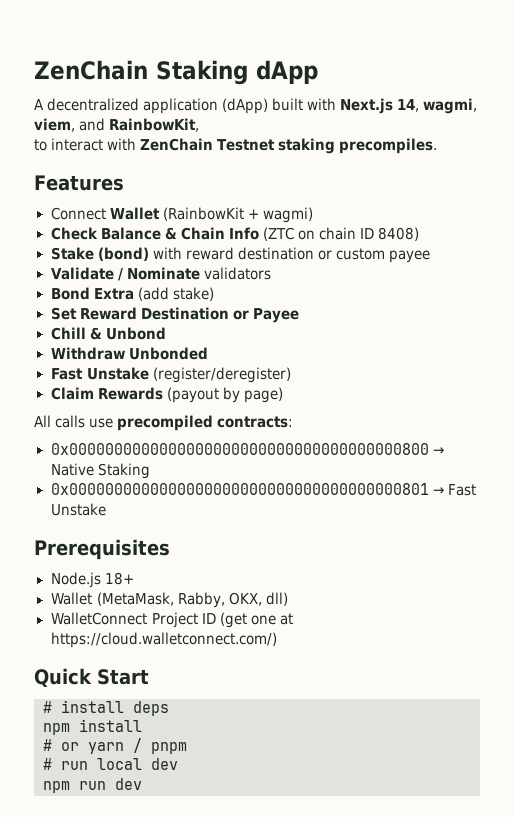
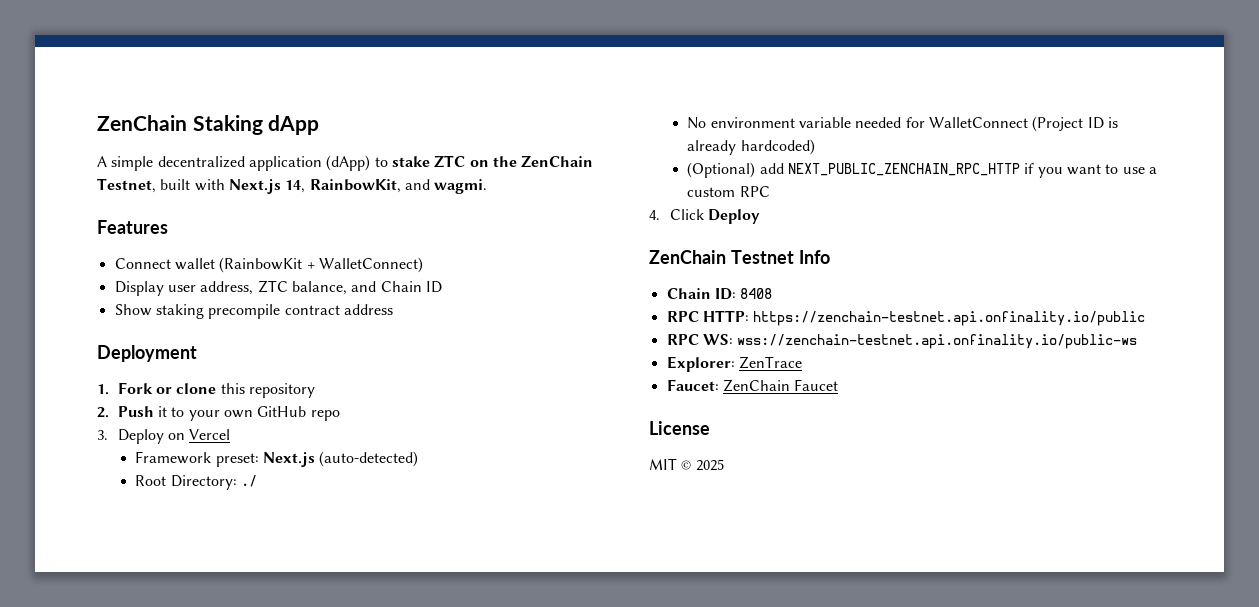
- A decentralized application (dApp) built with Next.js 14, wagmi, viem, and RainbowKit,
- to interact with ZenChain Testnet staking precompiles.
+ A simple decentralized application (dApp) to stake ZTC on the ZenChain Testnet, built with Next.js 14, RainbowKit, and wagmi.
- Connect Wallet (RainbowKit + wagmi)
- Check Balance & Chain Info (ZTC on chain ID 8408)
- Stake (bond) with reward destination or custom payee
- Validate / Nominate validators
- Bond Extra (add stake)
- Set Reward Destination or Payee
- Chill & Unbond
- Withdraw Unbonded
- Fast Unstake (register/deregister)
- Claim Rewards (payout by page)
- All calls use precompiled contracts:
- 0x0000000000000000000000000000000000000800 → Native Staking
- 0x0000000000000000000000000000000000000801 → Fast Unstake
- Prerequisites
- Node.js 18+
- Wallet (MetaMask, Rabby, OKX, dll)
- WalletConnect Project ID (get one at https://cloud.walletconnect.com/)
- Quick Start
- # install deps
- npm install
- # or yarn / pnpm
- # run local dev
- npm run dev
+ Connect wallet (RainbowKit + WalletConnect)
+ Display user address, ZTC balance, and Chain ID
+ Show staking precompile contract address
+ Deployment
+ 1. Fork or clone this repository
+ 2. Push it to your own GitHub repo
+ 3. Deploy on Vercel
+ Framework preset: Next.js (auto-detected)
+ Root Directory: ./
+ No environment variable needed for WalletConnect (Project ID is already hardcoded)
+ (Optional) add NEXT_PUBLIC_ZENCHAIN_RPC_HTTP if you want to use a custom RPC
+ 4. Click Deploy
+ ZenChain Testnet Info
+ Chain ID: 8408
+ RPC HTTP: https://zenchain-testnet.api.onfinality.io/public
+ RPC WS: wss://zenchain-testnet.api.onfinality.io/public-ws
+ Explorer: ZenTrace
+ Faucet: ZenChain Faucet
+ License
+ MIT © 2025

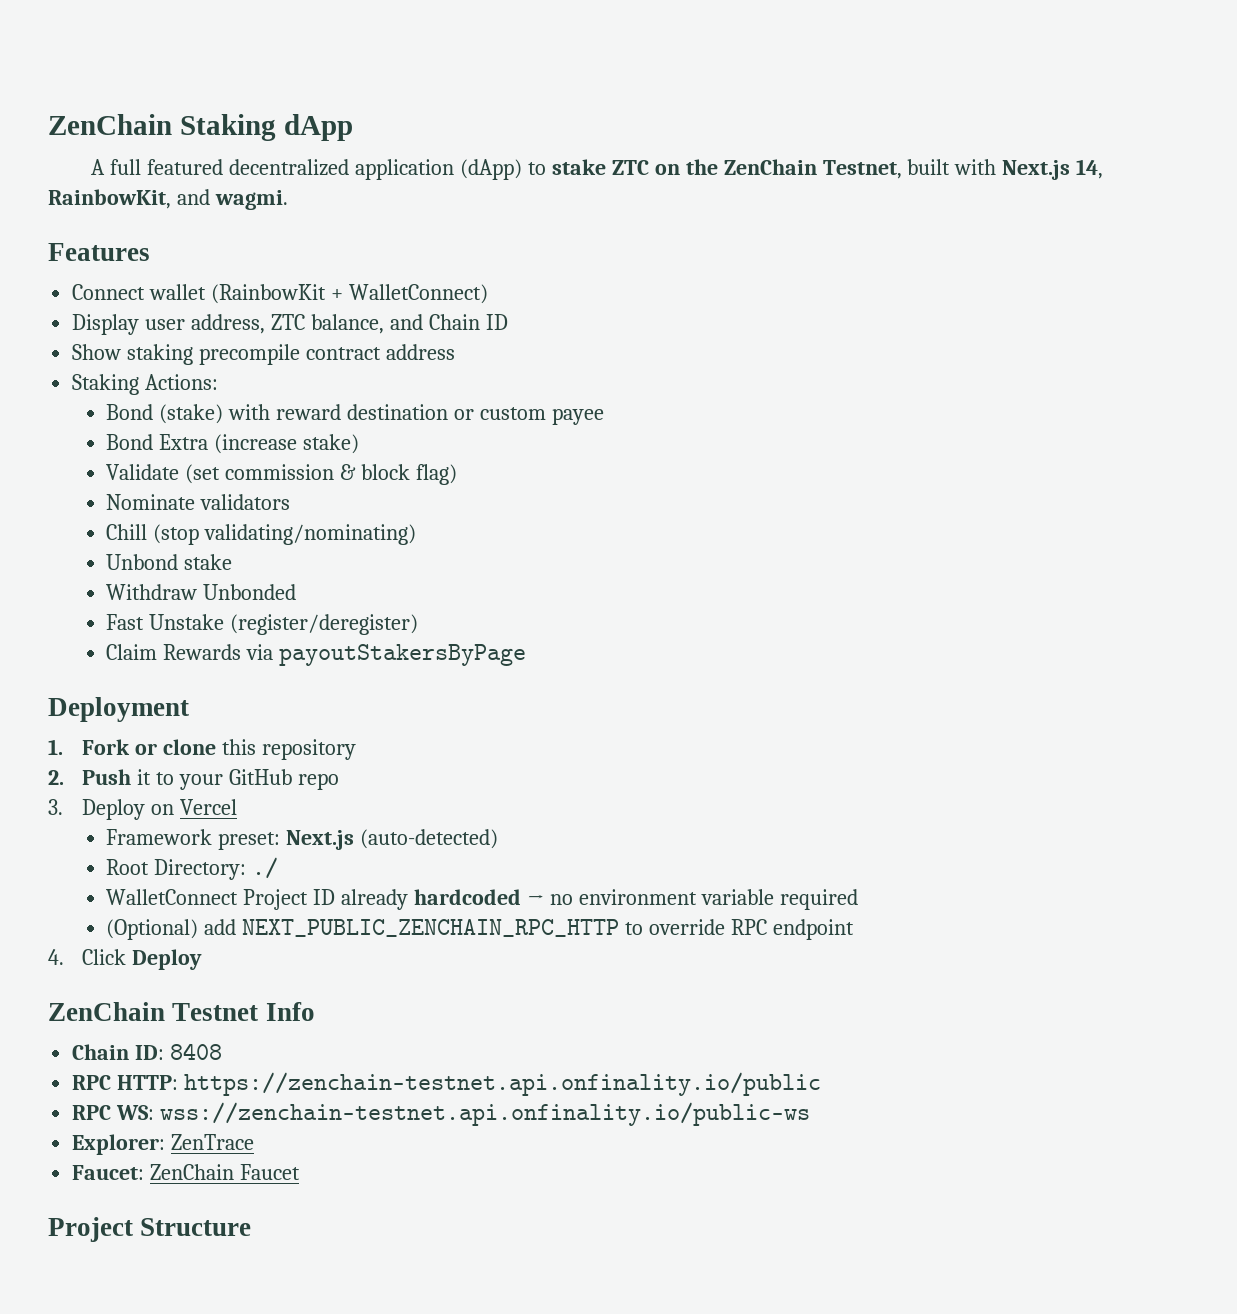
- A simple decentralized application (dApp) to stake ZTC on the ZenChain Testnet, built with Next.js 14, RainbowKit, and wagmi.
+ A full featured decentralized application (dApp) to stake ZTC on the ZenChain Testnet, built with Next.js 14, RainbowKit, and wagmi.
+ Staking Actions:
+ Bond (stake) with reward destination or custom payee
+ Bond Extra (increase stake)
+ Validate (set commission & block flag)
+ Nominate validators
+ Chill (stop validating/nominating)
+ Unbond stake
+ Withdraw Unbonded
+ Fast Unstake (register/deregister)
+ Claim Rewards via payoutStakersByPage
- 2. Push it to your own GitHub repo
+ 2. Push it to your GitHub repo
- No environment variable needed for WalletConnect (Project ID is already hardcoded)
- (Optional) add NEXT_PUBLIC_ZENCHAIN_RPC_HTTP if you want to use a custom RPC
+ WalletConnect Project ID already hardcoded → no environment variable required
+ (Optional) add NEXT_PUBLIC_ZENCHAIN_RPC_HTTP to override RPC endpoint
- License
- MIT © 2025
+ Project Structure

